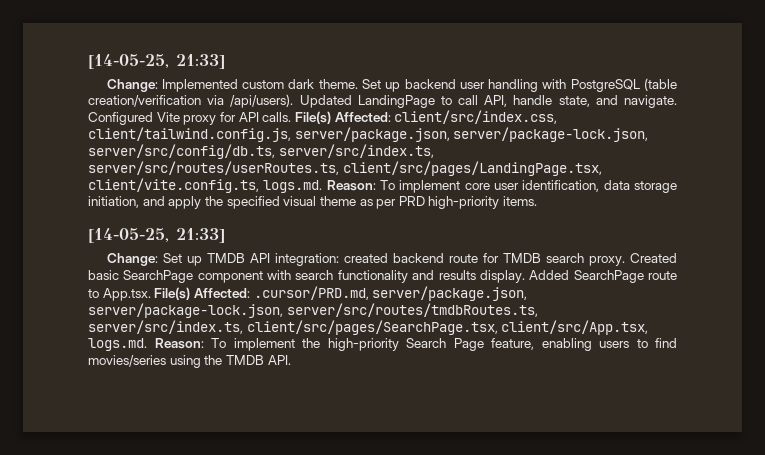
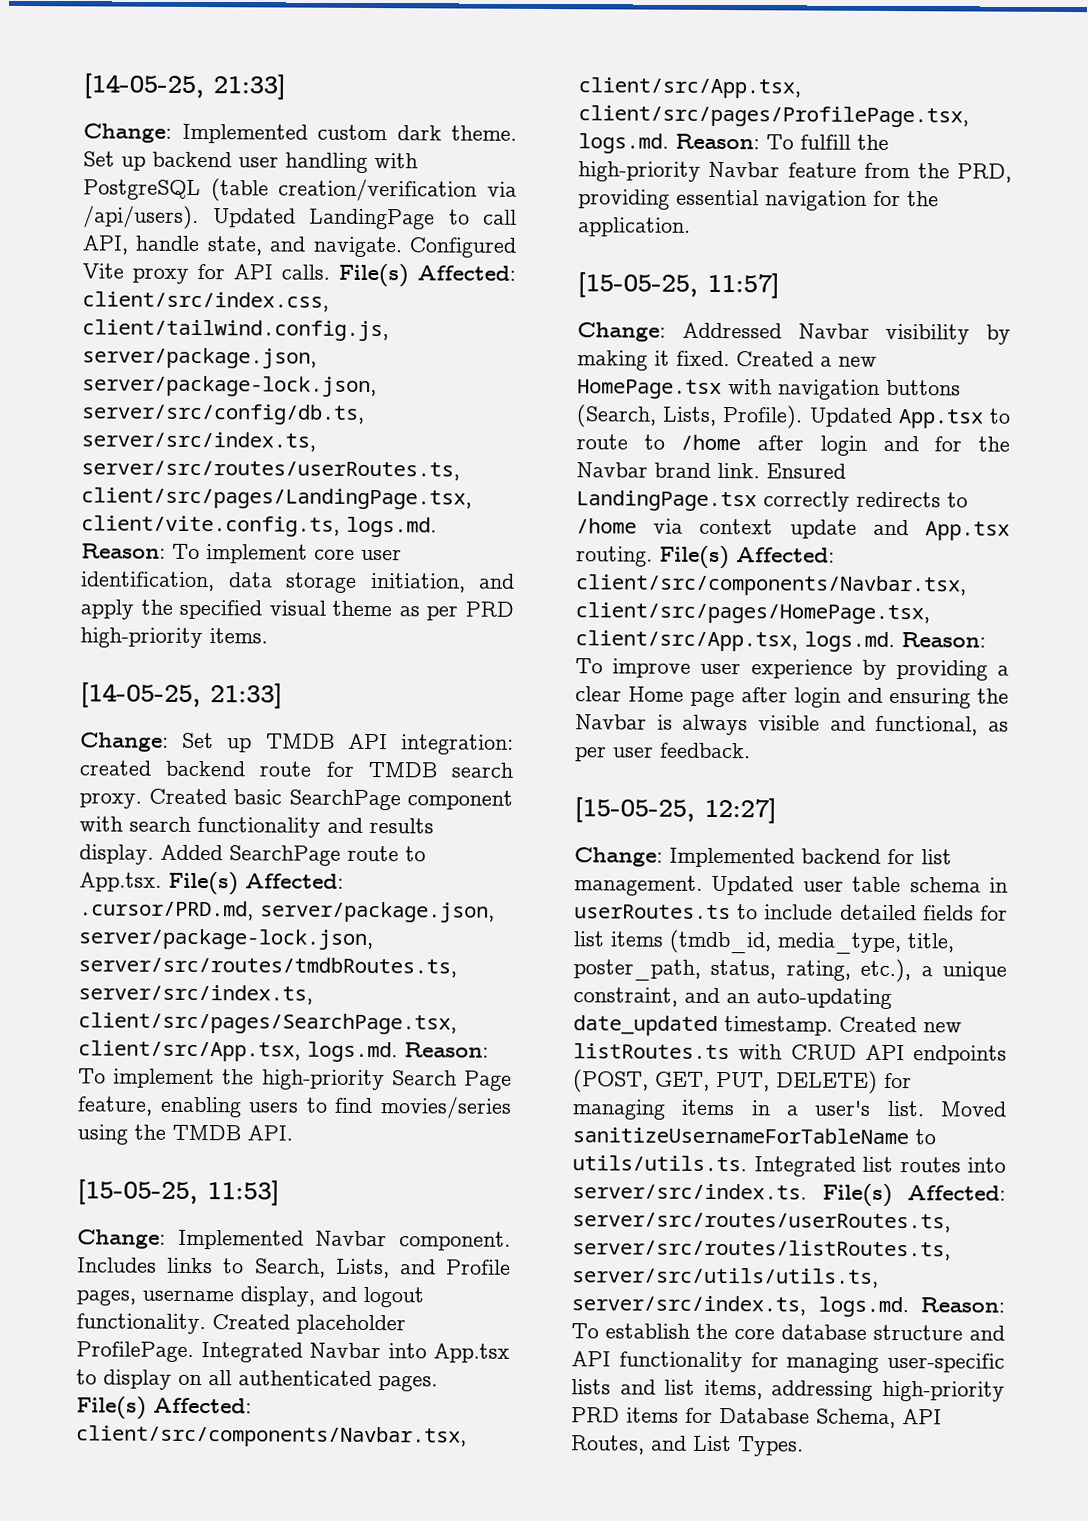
+ [15-05-25, 11:53]
+ Change: Implemented Navbar component. Includes links to Search, Lists, and Profile pages, username display, and logout functionality. Created placeholder ProfilePage. Integrated Navbar into App.tsx to display on all authenticated pages. File(s) Affected: client/src/components/Navbar.tsx, client/src/App.tsx, client/src/pages/ProfilePage.tsx, logs.md. Reason: To fulfill the high-priority Navbar feature from the PRD, providing essential navigation for the application.
+ [15-05-25, 11:57]
+ Change: Addressed Navbar visibility by making it fixed. Created a new HomePage.tsx with navigation buttons (Search, Lists, Profile). Updated App.tsx to route to /home after login and for the Navbar brand link. Ensured LandingPage.tsx correctly redirects to /home via context update and App.tsx routing. File(s) Affected: client/src/components/Navbar.tsx, client/src/pages/HomePage.tsx, client/src/App.tsx, logs.md. Reason: To improve user experience by providing a clear Home page after login and ensuring the Navbar is always visible and functional, as per user feedback.
+ [15-05-25, 12:27]
+ Change: Implemented backend for list management. Updated user table schema in userRoutes.ts to include detailed fields for list items (tmdb_id, media_type, title, poster_path, status, rating, etc.), a unique constraint, and an auto-updating date_updated timestamp. Created new listRoutes.ts with CRUD API endpoints (POST, GET, PUT, DELETE) for managing items in a user's list. Moved sanitizeUsernameForTableName to utils/utils.ts. Integrated list routes into server/src/index.ts. File(s) Affected: server/src/routes/userRoutes.ts, server/src/routes/listRoutes.ts, server/src/utils/utils.ts, server/src/index.ts, logs.md. Reason: To establish the core database structure and API functionality for managing user-specific lists and list items, addressing high-priority PRD items for Database Schema, API Routes, and List Types.

